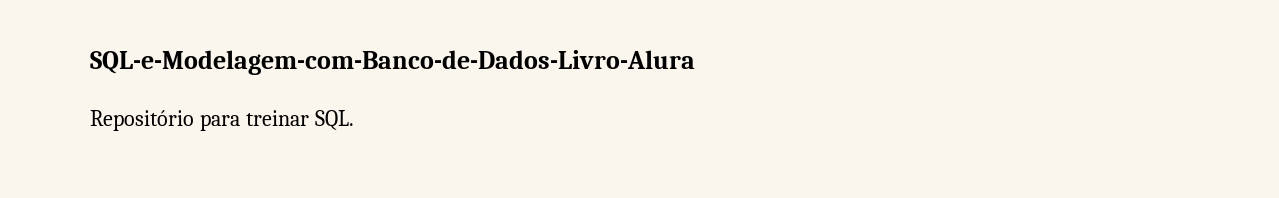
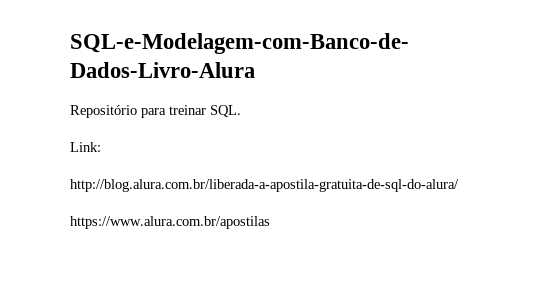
+ Link:
+ http://blog.alura.com.br/liberada-a-apostila-gratuita-de-sql-do-alura/
+ https://www.alura.com.br/apostilas

